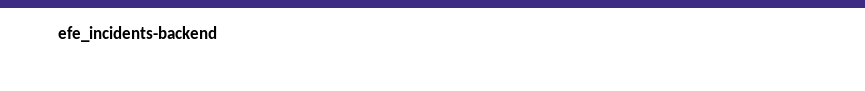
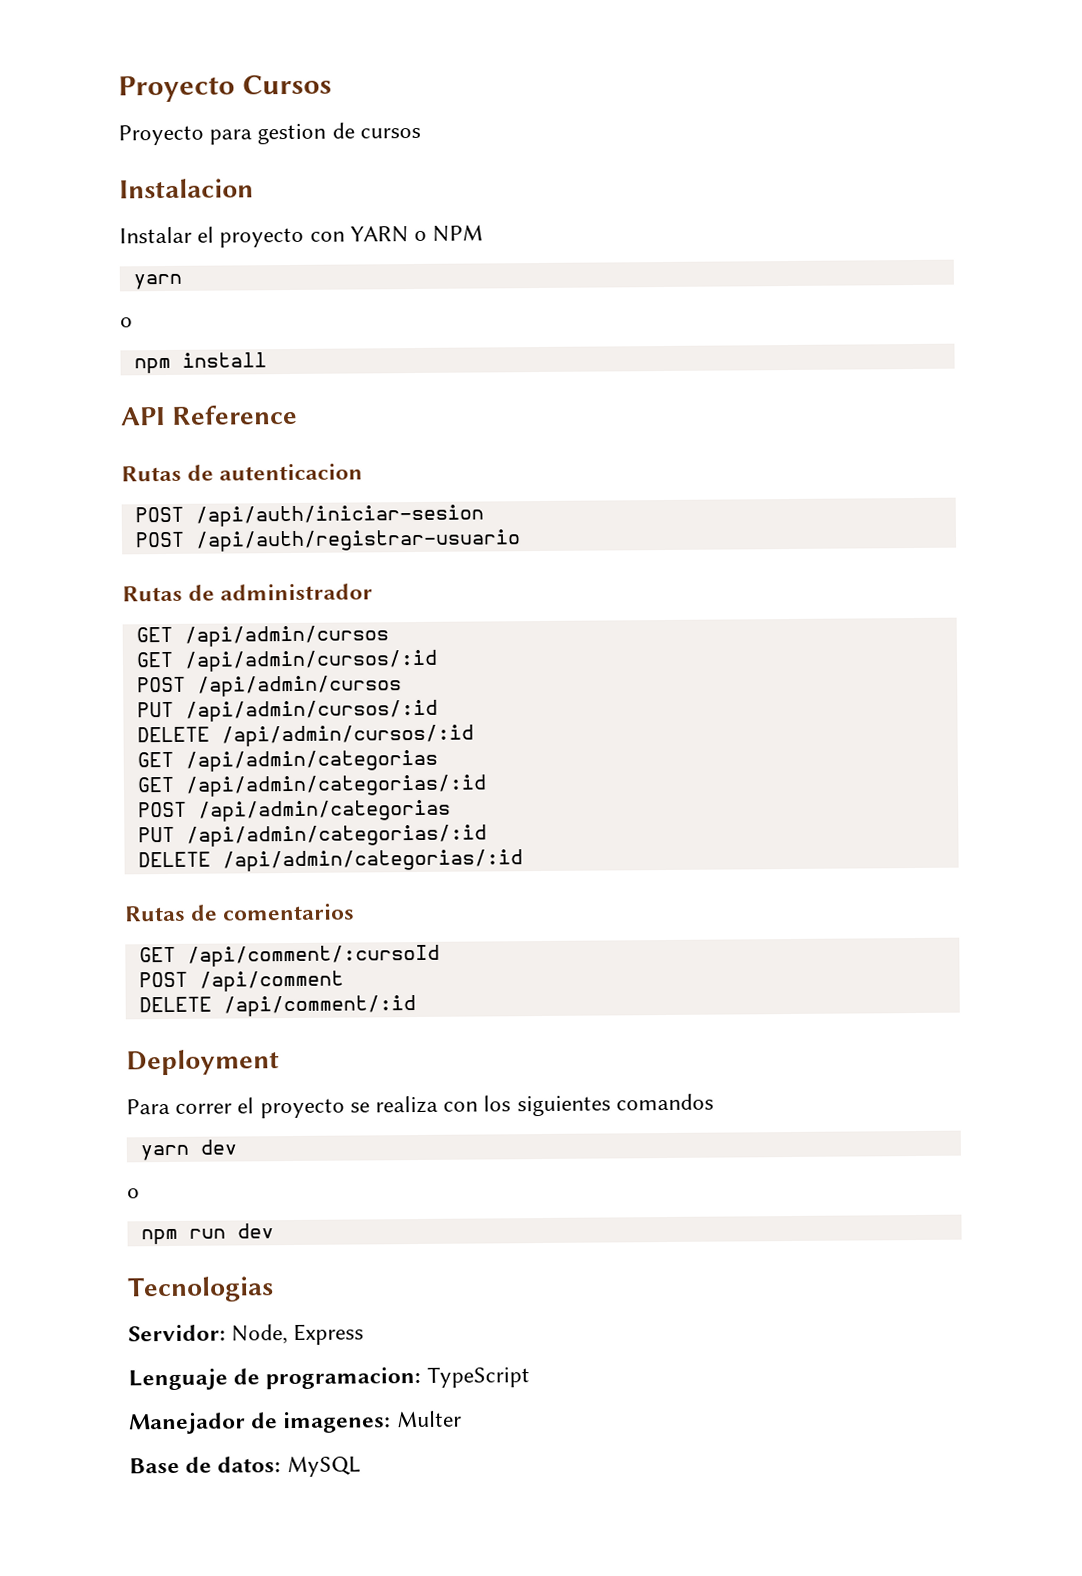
- efe_incidents-backend
+ Proyecto Cursos
+ Proyecto para gestion de cursos
+ Instalacion
+ Instalar el proyecto con YARN o NPM
+ yarn
+ o
+ npm install
+ API Reference
+ Rutas de autenticacion
+ POST /api/auth/iniciar-sesion
+ POST /api/auth/registrar-usuario
+ Rutas de administrador
+ GET /api/admin/cursos
+ GET /api/admin/cursos/:id
+ POST /api/admin/cursos
+ PUT /api/admin/cursos/:id
+ DELETE /api/admin/cursos/:id
+ GET /api/admin/categorias
+ GET /api/admin/categorias/:id
+ POST /api/admin/categorias
+ PUT /api/admin/categorias/:id
+ DELETE /api/admin/categorias/:id
+ Rutas de comentarios
+ GET /api/comment/:cursoId
+ POST /api/comment
+ DELETE /api/comment/:id
+ Deployment
+ Para correr el proyecto se realiza con los siguientes comandos
+ yarn dev
+ o
+ npm run dev
+ Tecnologias
+ Servidor: Node, Express
+ Lenguaje de programacion: TypeScript
+ Manejador de imagenes: Multer
+ Base de datos: MySQL

